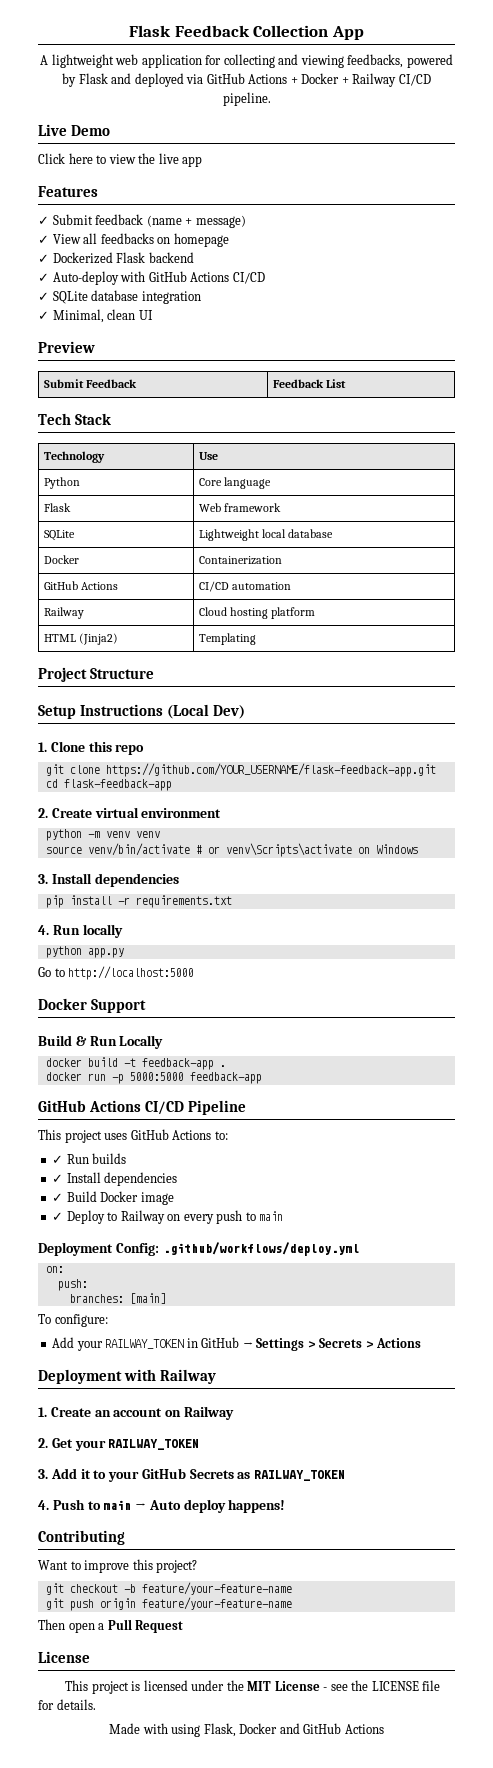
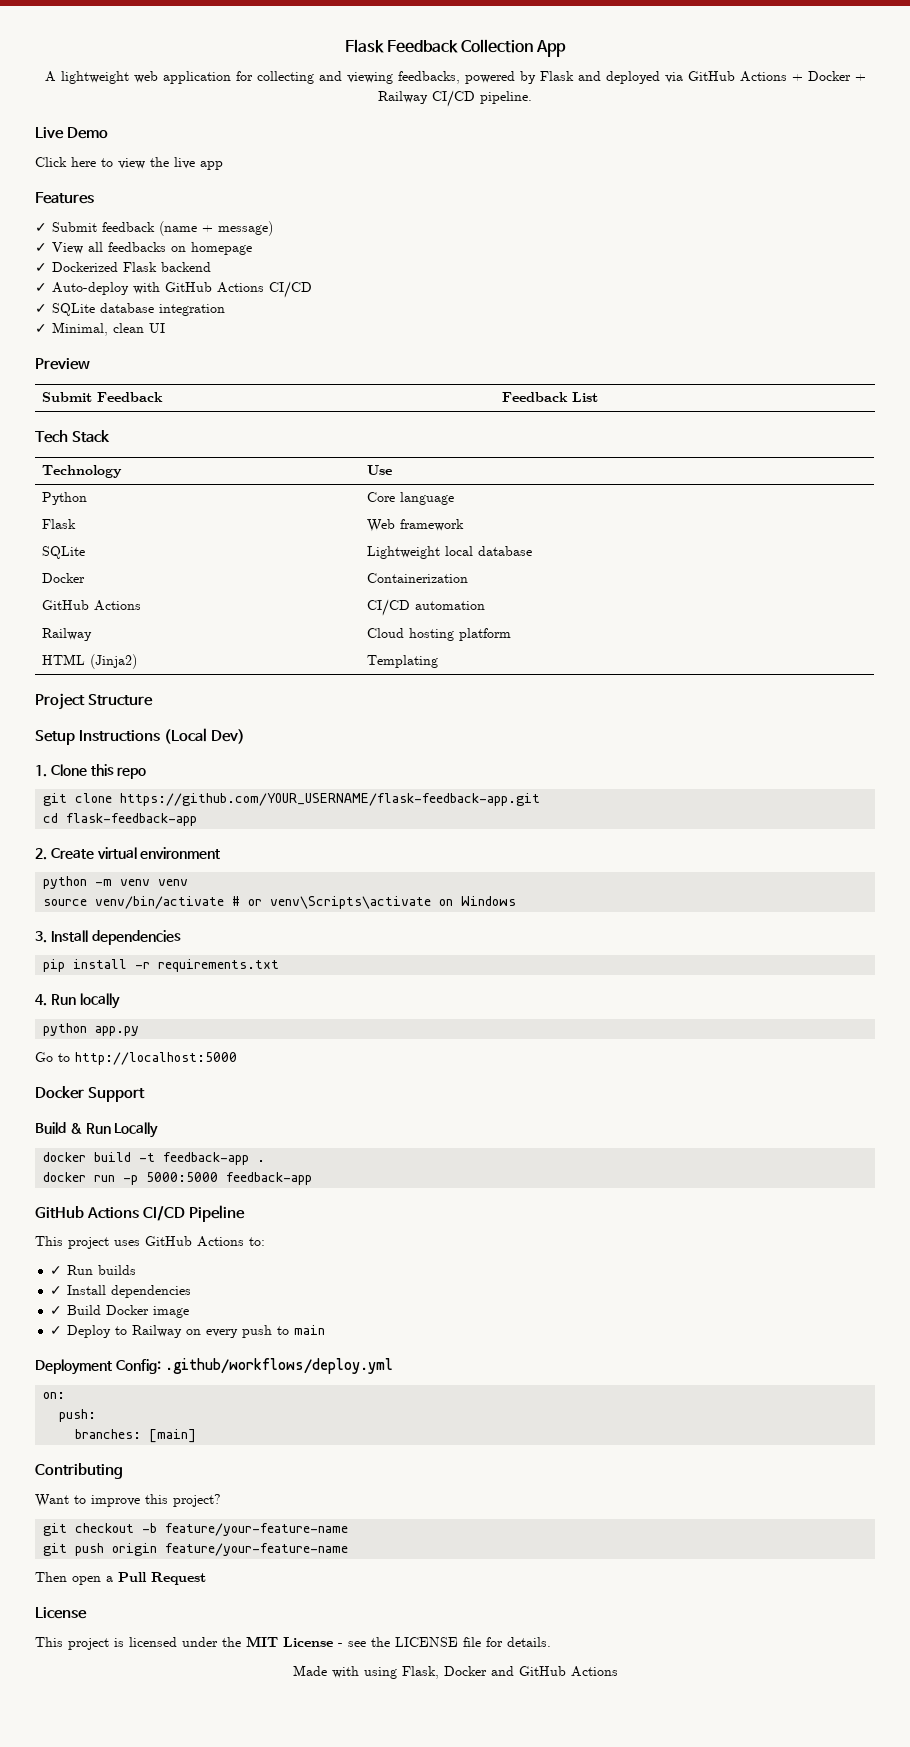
- To configure:
- Add your RAILWAY_TOKEN in GitHub → Settings > Secrets > Actions
- Deployment with Railway
- 1. Create an account on Railway
- 2. Get your RAILWAY_TOKEN
- 3. Add it to your GitHub Secrets as RAILWAY_TOKEN
- 4. Push to main → Auto deploy happens!

